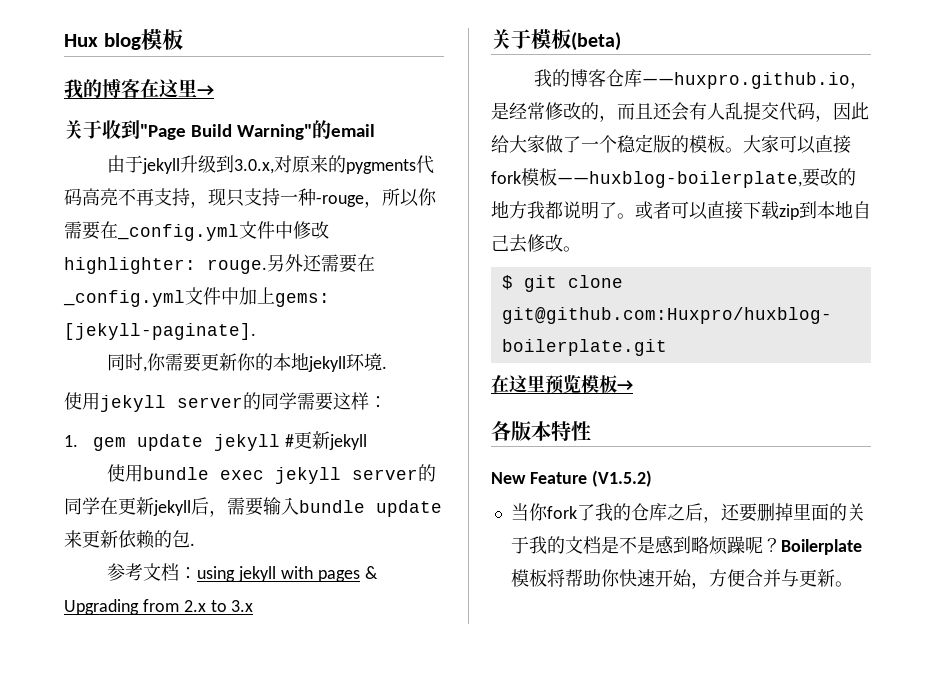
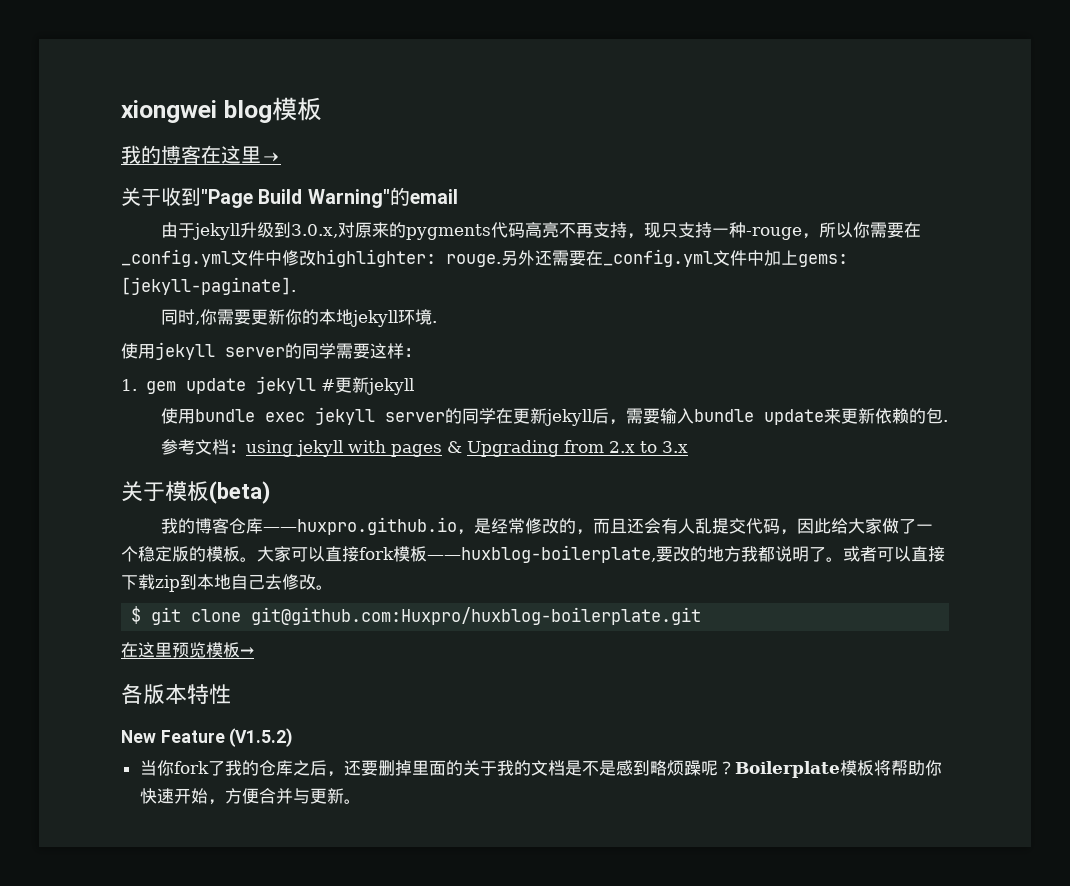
- Hux blog模板
+ xiongwei blog模板

